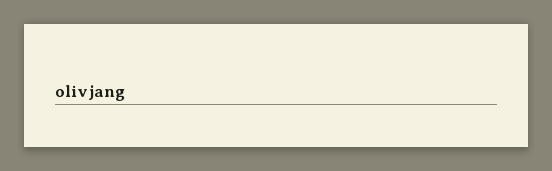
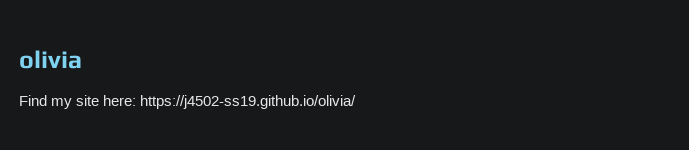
- olivjang
+ olivia
+ Find my site here: https://j4502-ss19.github.io/olivia/

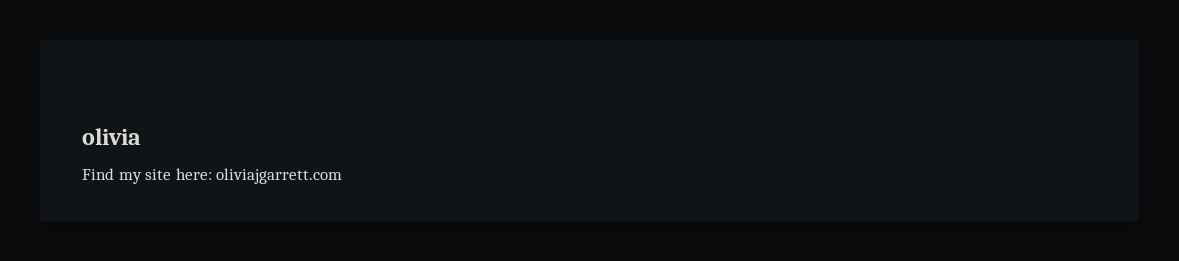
- Find my site here: https://j4502-ss19.github.io/olivia/
+ Find my site here: oliviajgarrett.com

